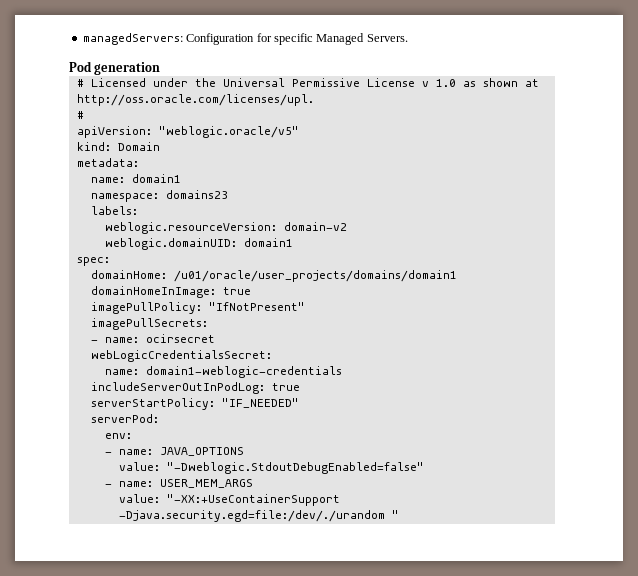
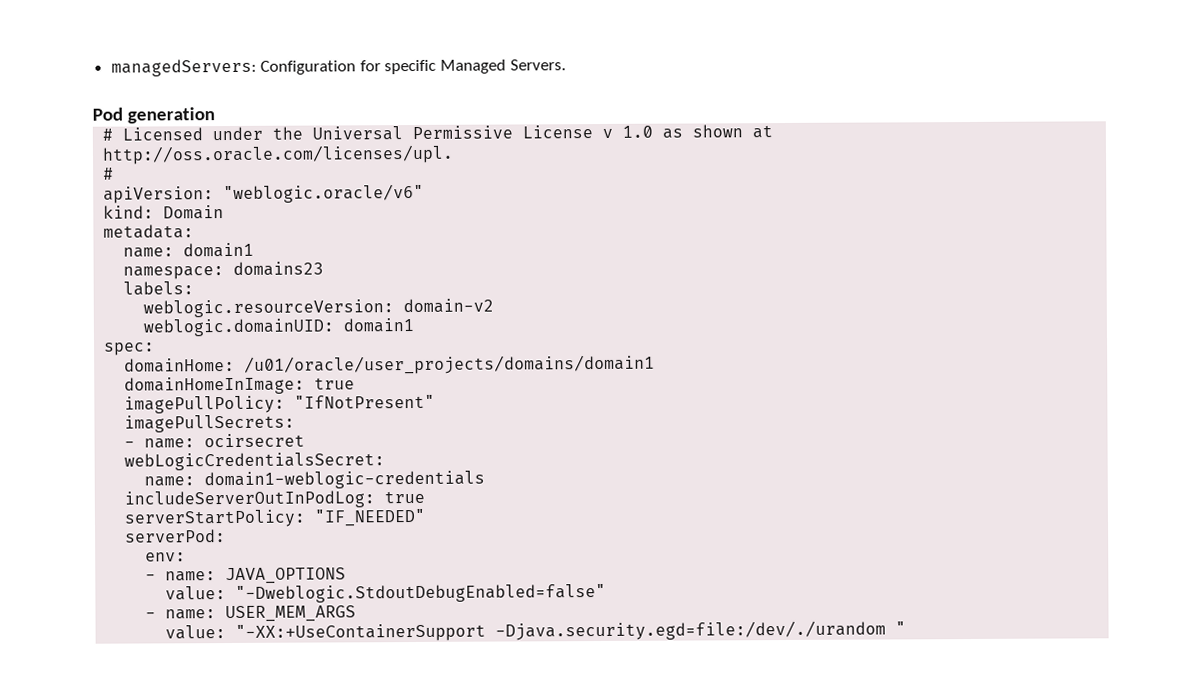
- apiVersion: "weblogic.oracle/v5"
+ apiVersion: "weblogic.oracle/v6"

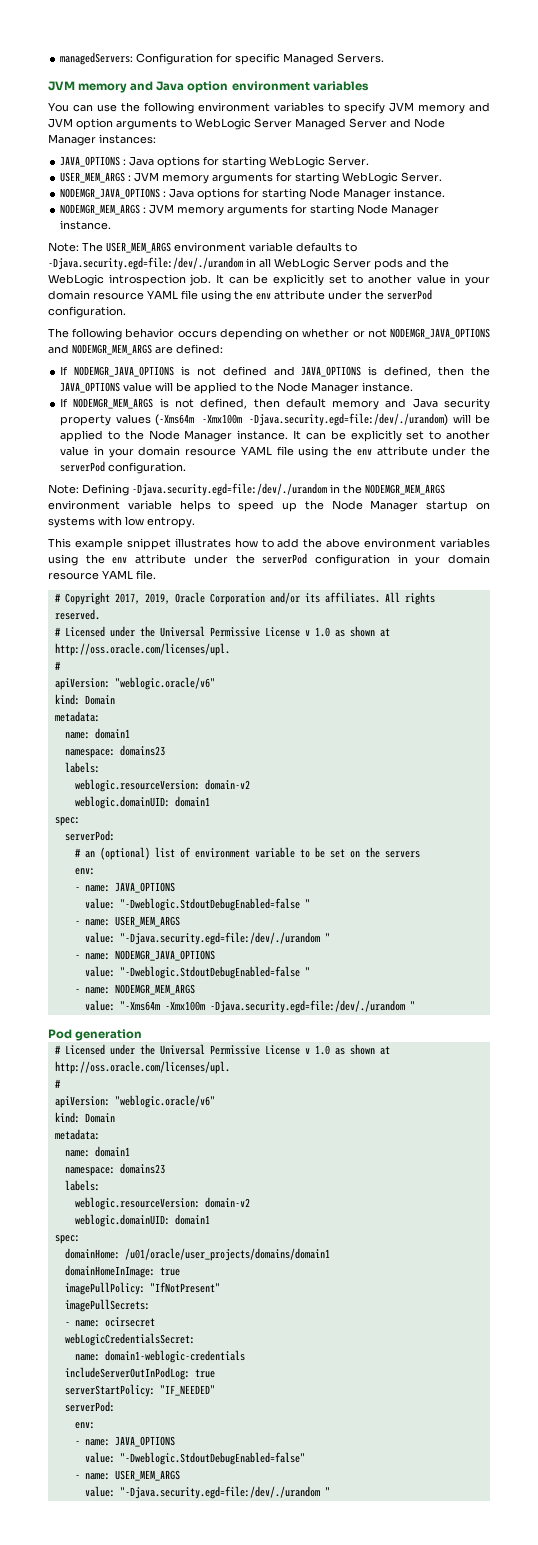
+ JVM memory and Java option environment variables
+ You can use the following environment variables to specify JVM memory and JVM option arguments to WebLogic Server Managed Server and Node Manager instances:
+ JAVA_OPTIONS : Java options for starting WebLogic Server.
+ USER_MEM_ARGS : JVM memory arguments for starting WebLogic Server.
+ NODEMGR_JAVA_OPTIONS : Java options for starting Node Manager instance.
+ NODEMGR_MEM_ARGS : JVM memory arguments for starting Node Manager instance.
+ Note: The USER_MEM_ARGS environment variable defaults to -Djava.security.egd=file:/dev/./urandom in all WebLogic Server pods and the WebLogic introspection job. It can be explicitly set to another value in your domain resource YAML file using the env attribute under the serverPod configuration.
+ The following behavior occurs depending on whether or not NODEMGR_JAVA_OPTIONS and NODEMGR_MEM_ARGS are defined:
+ If NODEMGR_JAVA_OPTIONS is not defined and JAVA_OPTIONS is defined, then the JAVA_OPTIONS value will be applied to the Node Manager instance.
+ If NODEMGR_MEM_ARGS is not defined, then default memory and Java security property values (-Xms64m -Xmx100m -Djava.security.egd=file:/dev/./urandom) will be applied to the Node Manager instance. It can be explicitly set to another value in your domain resource YAML file using the env attribute under the serverPod configuration.
+ Note: Defining -Djava.security.egd=file:/dev/./urandom in the NODEMGR_MEM_ARGS environment variable helps to speed up the Node Manager startup on systems with low entropy.
+ This example snippet illustrates how to add the above environment variables using the env attribute under the serverPod configuration in your domain resource YAML file.
+ # Copyright 2017, 2019, Oracle Corporation and/or its affiliates. All rights reserved.
+ # Licensed under the Universal Permissive License v 1.0 as shown at http://oss.oracle.com/licenses/upl.
+ #
+ apiVersion: "weblogic.oracle/v6"
+ kind: Domain
+ metadata:
+ name: domain1
+ namespace: domains23
+ labels:
+ weblogic.resourceVersion: domain-v2
+ weblogic.domainUID: domain1
+ spec:
+ serverPod:
+ # an (optional) list of environment variable to be set on the servers
+ env:
+ - name: JAVA_OPTIONS
+ value: "-Dweblogic.StdoutDebugEnabled=false "
+ - name: USER_MEM_ARGS
+ value: "-Djava.security.egd=file:/dev/./urandom "
+ - name: NODEMGR_JAVA_OPTIONS
+ value: "-Dweblogic.StdoutDebugEnabled=false "
+ - name: NODEMGR_MEM_ARGS
+ value: "-Xms64m -Xmx100m -Djava.security.egd=file:/dev/./urandom "
  value: "-Dweblogic.StdoutDebugEnabled=false"
  - name: USER_MEM_ARGS
- value: "-XX:+UseContainerSupport -Djava.security.egd=file:/dev/./urandom "
+ value: "-Djava.security.egd=file:/dev/./urandom "

